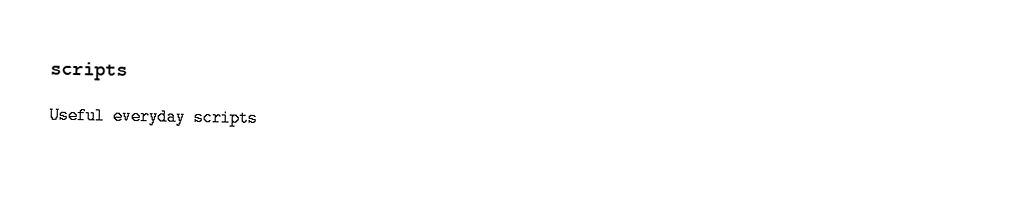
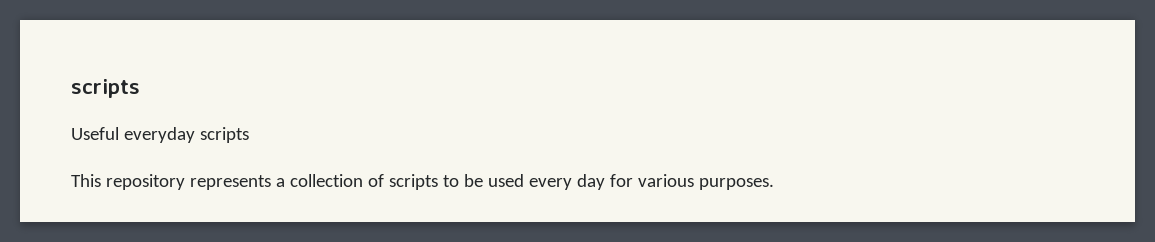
+ This repository represents a collection of scripts to be used every day for various purposes.

